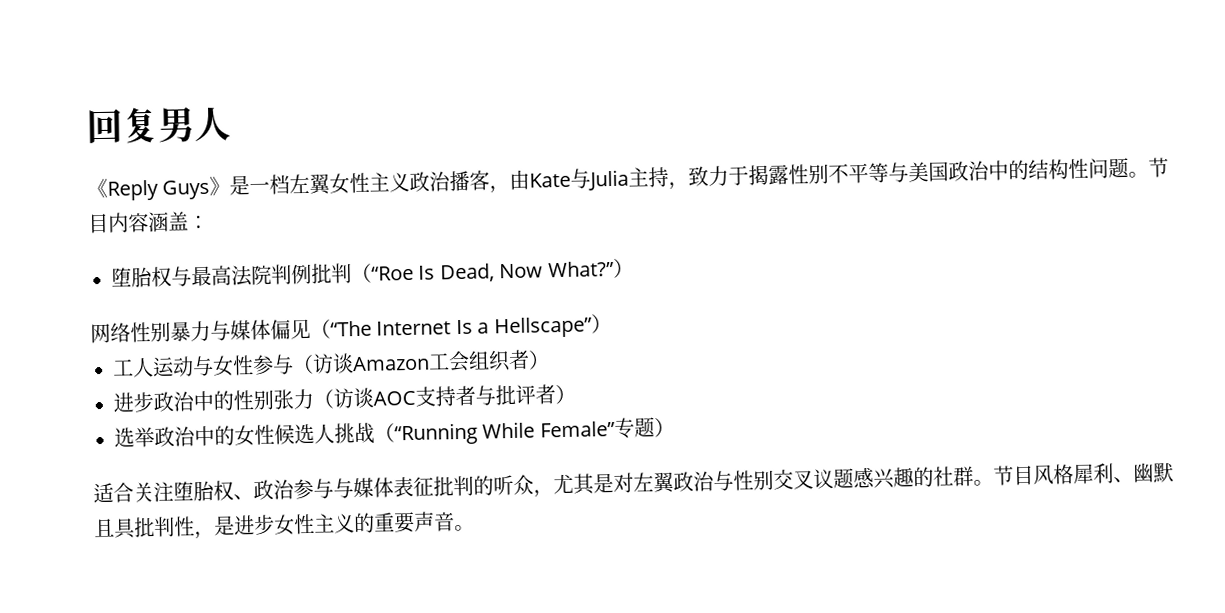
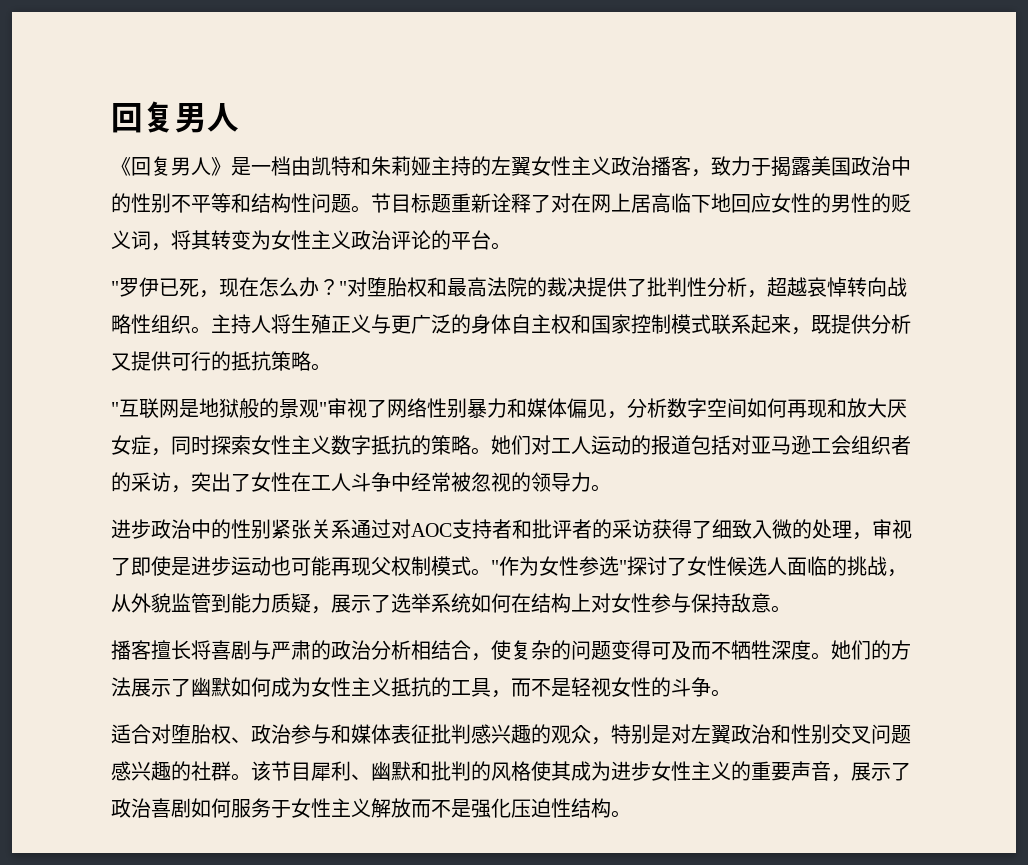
- 《Reply Guys》是一档左翼女性主义政治播客，由Kate与Julia主持，致力于揭露性别不平等与美国政治中的结构性问题。节目内容涵盖：
- 堕胎权与最高法院判例批判（“Roe Is Dead, Now What?”）
- 网络性别暴力与媒体偏见（“The Internet Is a Hellscape”）
- 工人运动与女性参与（访谈Amazon工会组织者）
- 进步政治中的性别张力（访谈AOC支持者与批评者）
- 选举政治中的女性候选人挑战（“Running While Female”专题）
+ 《回复男人》是一档由凯特和朱莉娅主持的左翼女性主义政治播客，致力于揭露美国政治中的性别不平等和结构性问题。节目标题重新诠释了对在网上居高临下地回应女性的男性的贬义词，将其转变为女性主义政治评论的平台。
+ "罗伊已死，现在怎么办？"对堕胎权和最高法院的裁决提供了批判性分析，超越哀悼转向战略性组织。主持人将生殖正义与更广泛的身体自主权和国家控制模式联系起来，既提供分析又提供可行的抵抗策略。
+ "互联网是地狱般的景观"审视了网络性别暴力和媒体偏见，分析数字空间如何再现和放大厌女症，同时探索女性主义数字抵抗的策略。她们对工人运动的报道包括对亚马逊工会组织者的采访，突出了女性在工人斗争中经常被忽视的领导力。
+ 进步政治中的性别紧张关系通过对AOC支持者和批评者的采访获得了细致入微的处理，审视了即使是进步运动也可能再现父权制模式。"作为女性参选"探讨了女性候选人面临的挑战，从外貌监管到能力质疑，展示了选举系统如何在结构上对女性参与保持敌意。
+ 播客擅长将喜剧与严肃的政治分析相结合，使复杂的问题变得可及而不牺牲深度。她们的方法展示了幽默如何成为女性主义抵抗的工具，而不是轻视女性的斗争。
- 适合关注堕胎权、政治参与与媒体表征批判的听众，尤其是对左翼政治与性别交叉议题感兴趣的社群。
+ 适合对堕胎权、政治参与和媒体表征批判感兴趣的观众，特别是对左翼政治和性别交叉问题感兴趣的社群。
- 节目风格犀利、幽默且具批判性，是进步女性主义的重要声音。
+ 该节目犀利、幽默和批判的风格使其成为进步女性主义的重要声音，展示了政治喜剧如何服务于女性主义解放而不是强化压迫性结构。

